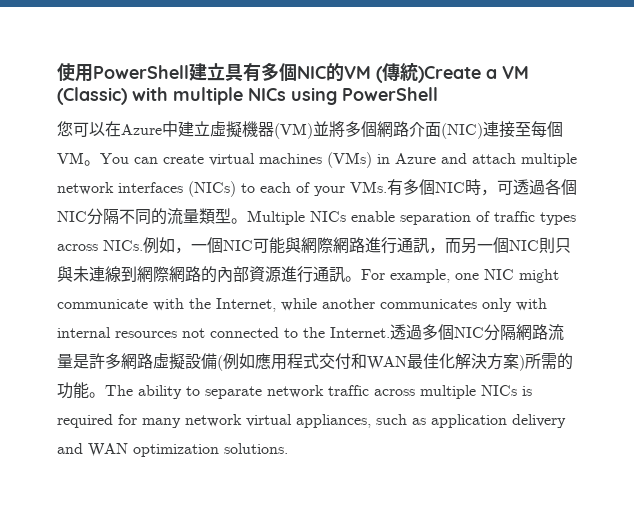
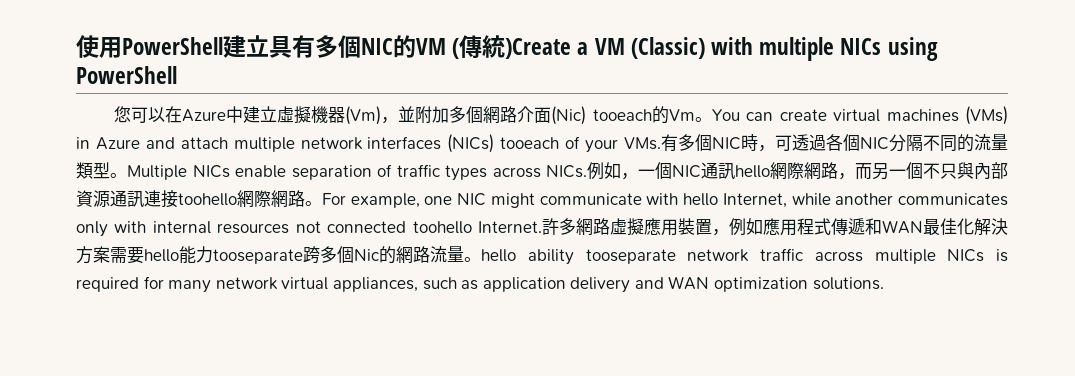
- 您可以在Azure中建立虛擬機器(VM)並將多個網路介面(NIC)連接至每個VM。
+ 您可以在Azure中建立虛擬機器(Vm)，並附加多個網路介面(Nic) tooeach的Vm。
- You can create virtual machines (VMs) in Azure and attach multiple network interfaces (NICs) to each of your VMs.有多個NIC時，可透過各個NIC分隔不同的流量類型。
+ You can create virtual machines (VMs) in Azure and attach multiple network interfaces (NICs) tooeach of your VMs.有多個NIC時，可透過各個NIC分隔不同的流量類型。
- 例如，一個NIC可能與網際網路進行通訊，而另一個NIC則只與未連線到網際網路的內部資源進行通訊。
+ 例如，一個NIC通訊hello網際網路，而另一個不只與內部資源通訊連接toohello網際網路。
- For example, one NIC might communicate with the Internet, while another communicates only with internal resources not connected to the Internet.透過多個NIC分隔網路流量是許多網路虛擬設備(例如應用程式交付和WAN最佳化解決方案)所需的功能。The ability to separate network traffic across multiple NICs is required for many network virtual appliances, such as application delivery and WAN optimization solutions.
+ For example, one NIC might communicate with hello Internet, while another communicates only with internal resources not connected toohello Internet.許多網路虛擬應用裝置，例如應用程式傳遞和WAN最佳化解決方案需要hello能力tooseparate跨多個Nic的網路流量。hello ability tooseparate network traffic across multiple NICs is required for many network virtual appliances, such as application delivery and WAN optimization solutions.

